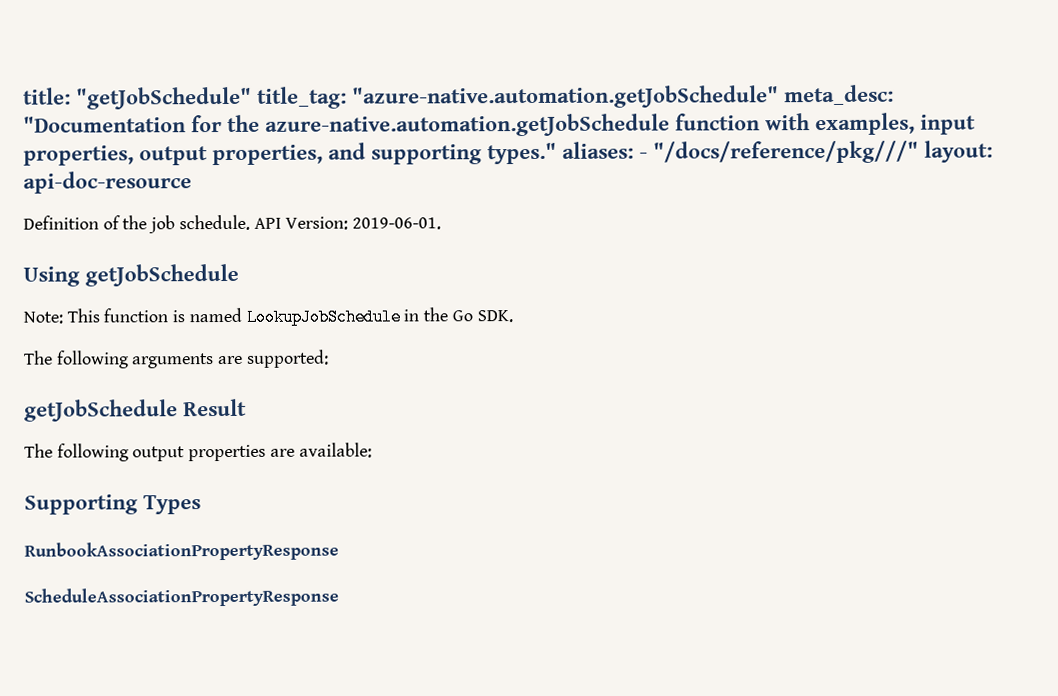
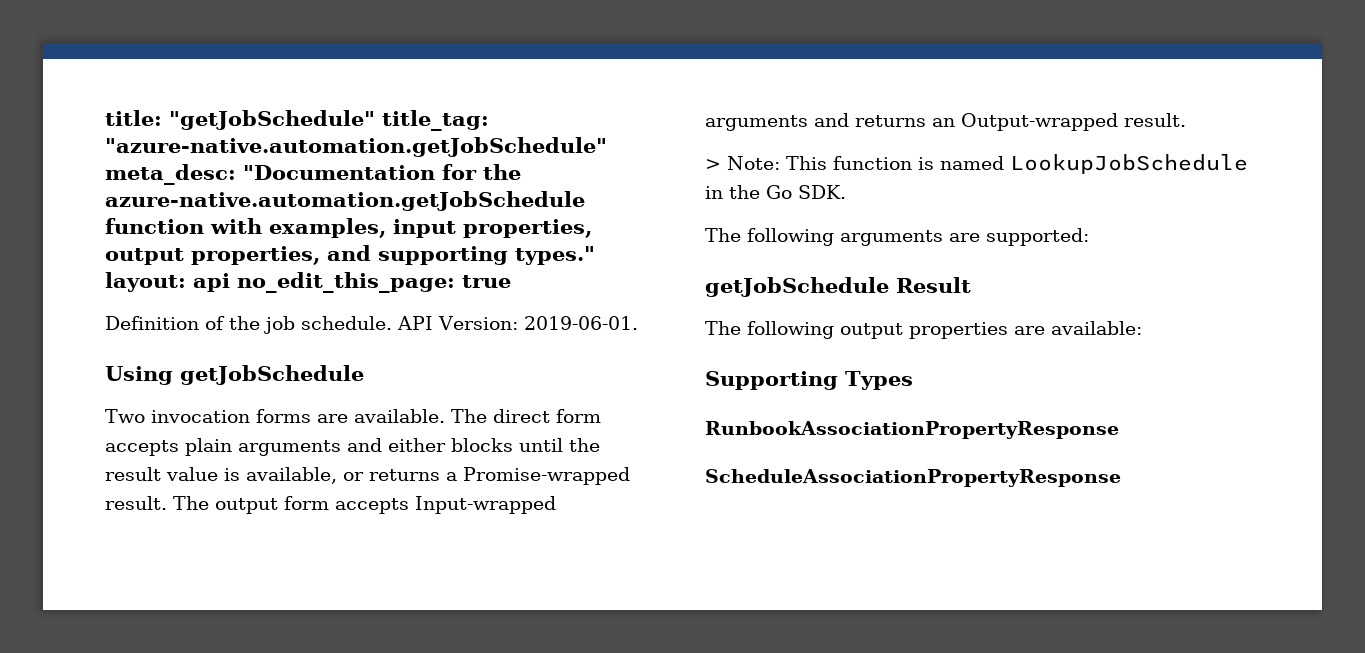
- title: "getJobSchedule" title_tag: "azure-native.automation.getJobSchedule" meta_desc: "Documentation for the azure-native.automation.getJobSchedule function with examples, input properties, output properties, and supporting types." aliases: - "/docs/reference/pkg///" layout: api-doc-resource
+ title: "getJobSchedule" title_tag: "azure-native.automation.getJobSchedule" meta_desc: "Documentation for the azure-native.automation.getJobSchedule function with examples, input properties, output properties, and supporting types." layout: api no_edit_this_page: true
- Note: This function is named LookupJobSchedule in the Go SDK.
+ Two invocation forms are available. The direct form accepts plain arguments and either blocks until the result value is available, or returns a Promise-wrapped result. The output form accepts Input-wrapped arguments and returns an Output-wrapped result.
+ > Note: This function is named LookupJobSchedule in the Go SDK.

